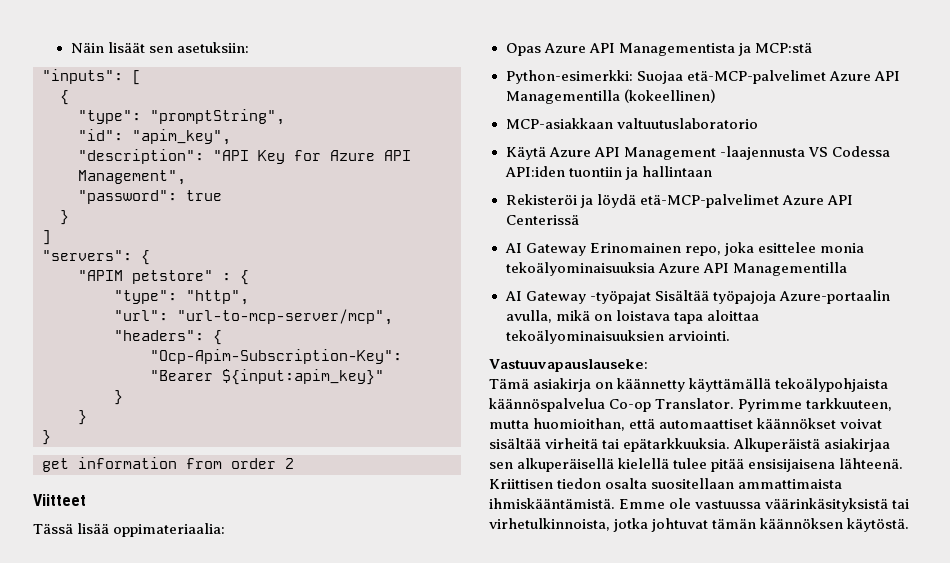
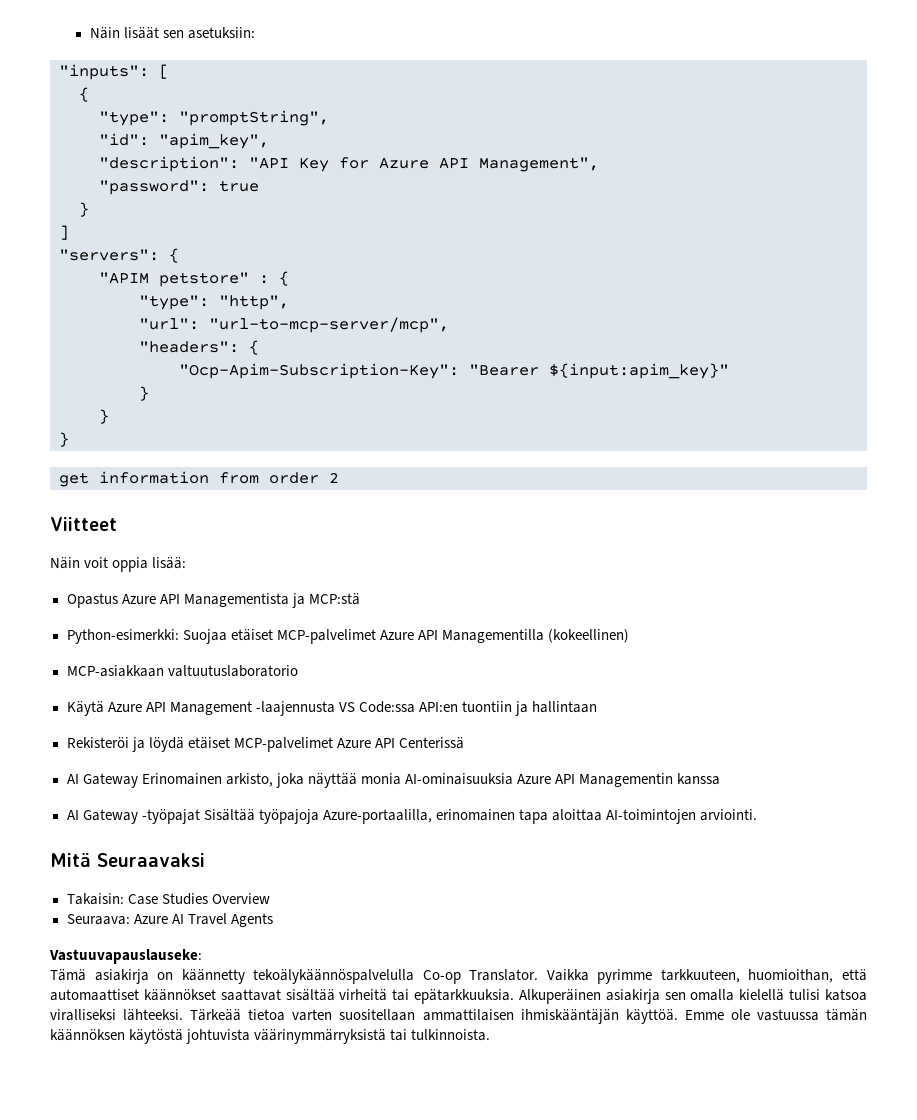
- Tässä lisää oppimateriaalia:
- Opas Azure API Managementista ja MCP:stä
+ Näin voit oppia lisää:
+ Opastus Azure API Managementista ja MCP:stä
- Python-esimerkki: Suojaa etä-MCP-palvelimet Azure API Managementilla (kokeellinen)
+ Python-esimerkki: Suojaa etäiset MCP-palvelimet Azure API Managementilla (kokeellinen)
- Käytä Azure API Management -laajennusta VS Codessa API:iden tuontiin ja hallintaan
+ Käytä Azure API Management -laajennusta VS Code:ssa API:en tuontiin ja hallintaan
- Rekisteröi ja löydä etä-MCP-palvelimet Azure API Centerissä
+ Rekisteröi ja löydä etäiset MCP-palvelimet Azure API Centerissä
- AI Gateway Erinomainen repo, joka esittelee monia tekoälyominaisuuksia Azure API Managementilla
+ AI Gateway Erinomainen arkisto, joka näyttää monia AI-ominaisuuksia Azure API Managementin kanssa
- AI Gateway -työpajat Sisältää työpajoja Azure-portaalin avulla, mikä on loistava tapa aloittaa tekoälyominaisuuksien arviointi.
+ AI Gateway -työpajat Sisältää työpajoja Azure-portaalilla, erinomainen tapa aloittaa AI-toimintojen arviointi.
+ Mitä Seuraavaksi
+ Takaisin: Case Studies Overview
+ Seuraava: Azure AI Travel Agents
- Tämä asiakirja on käännetty käyttämällä tekoälypohjaista käännöspalvelua Co-op Translator. Pyrimme tarkkuuteen, mutta huomioithan, että automaattiset käännökset voivat sisältää virheitä tai epätarkkuuksia.
+ Tämä asiakirja on käännetty tekoälykäännöspalvelulla Co-op Translator. Vaikka pyrimme tarkkuuteen, huomioithan, että automaattiset käännökset saattavat sisältää virheitä tai epätarkkuuksia.
- Alkuperäistä asiakirjaa sen alkuperäisellä kielellä tulee pitää ensisijaisena lähteenä. Kriittisen tiedon osalta suositellaan ammattimaista ihmiskääntämistä. Emme ole vastuussa väärinkäsityksistä tai virhetulkinnoista, jotka johtuvat tämän käännöksen käytöstä.
+ Alkuperäinen asiakirja sen omalla kielellä tulisi katsoa viralliseksi lähteeksi. Tärkeää tietoa varten suositellaan ammattilaisen ihmiskääntäjän käyttöä. Emme ole vastuussa tämän käännöksen käytöstä johtuvista väärinymmärryksistä tai tulkinnoista.

